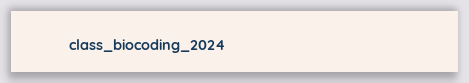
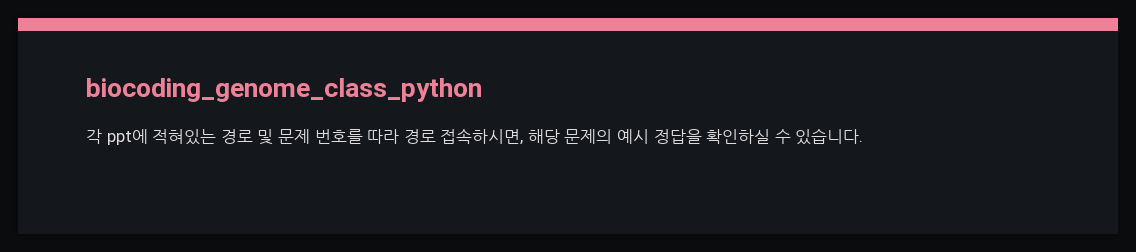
- class_biocoding_2024
+ biocoding_genome_class_python
+ 각 ppt에 적혀있는 경로 및 문제 번호를 따라 경로 접속하시면, 해당 문제의 예시 정답을 확인하실 수 있습니다.

